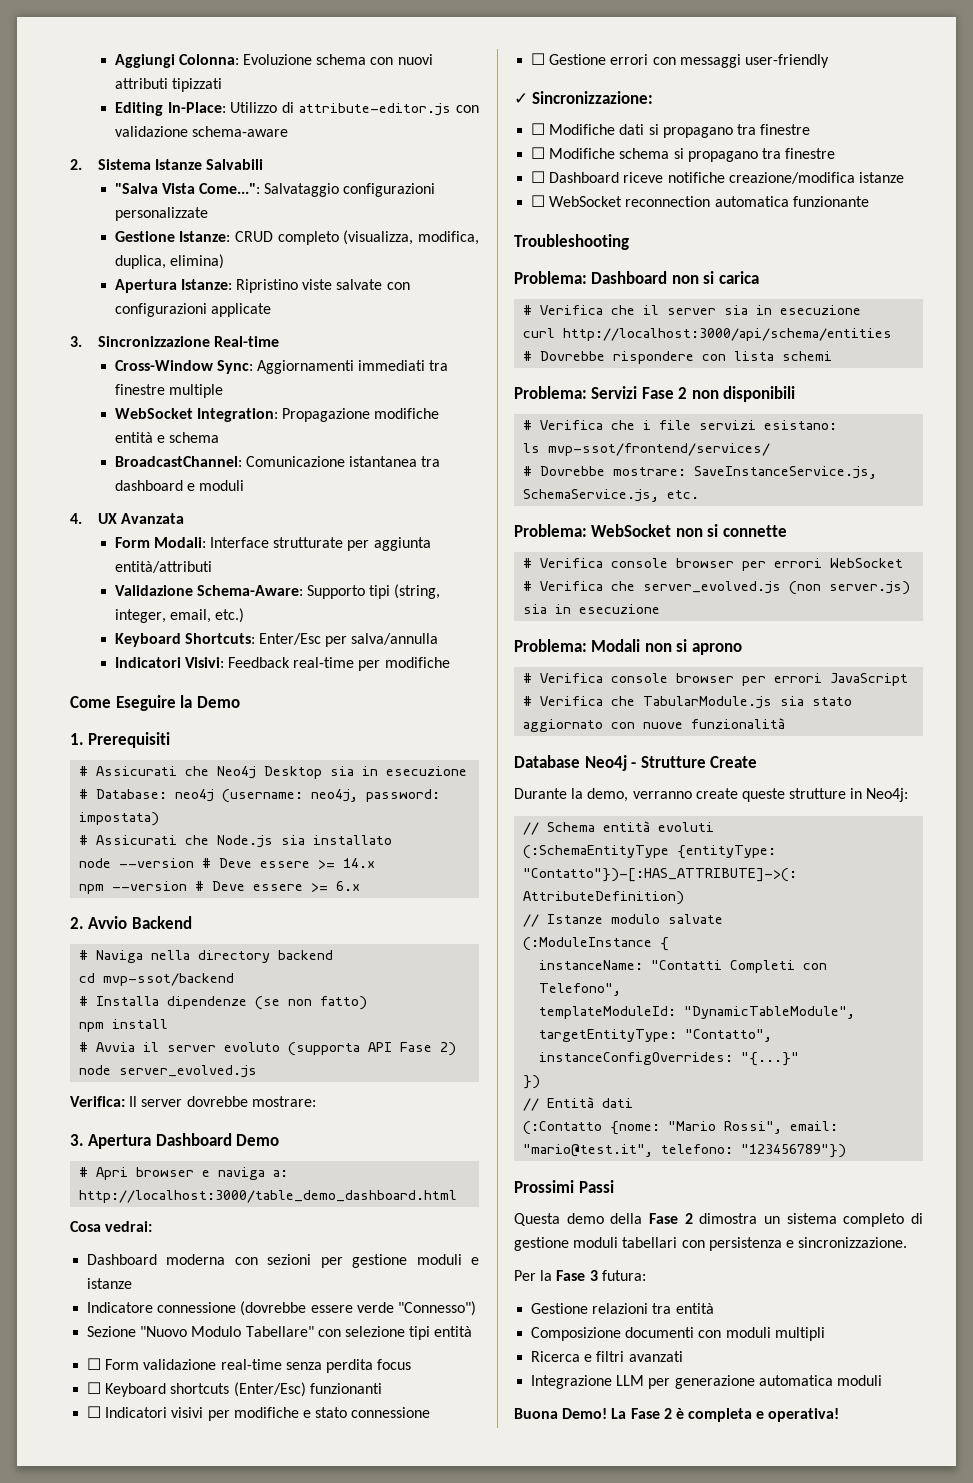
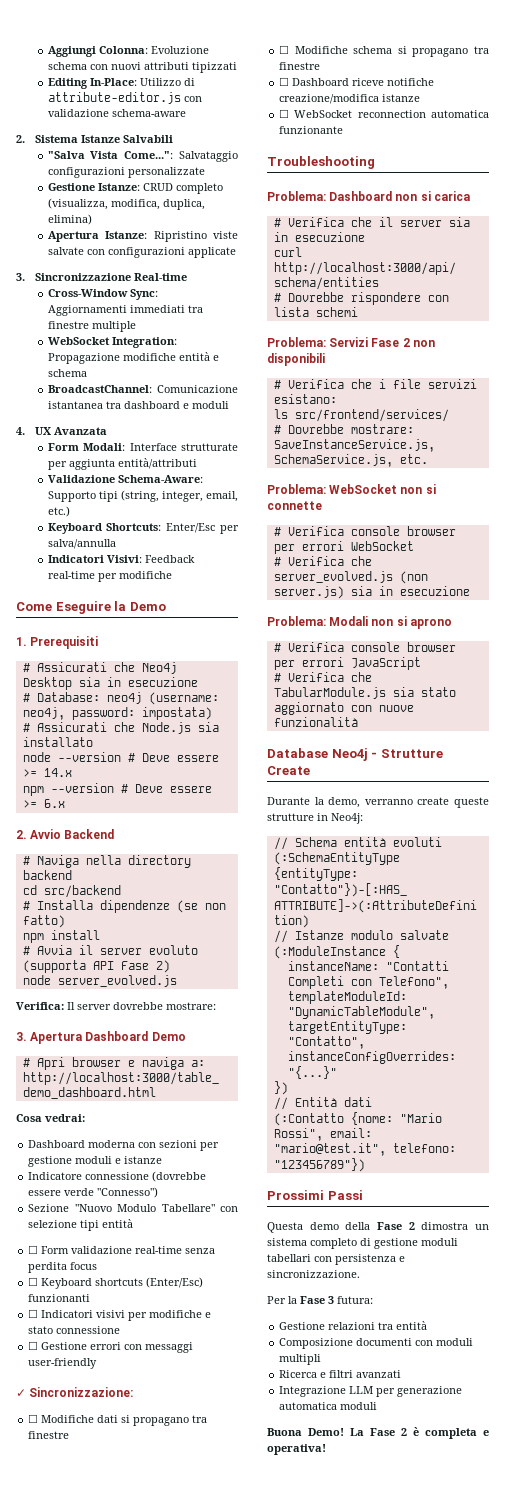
- cd mvp-ssot/backend
+ cd src/backend
- ls mvp-ssot/frontend/services/
+ ls src/frontend/services/

